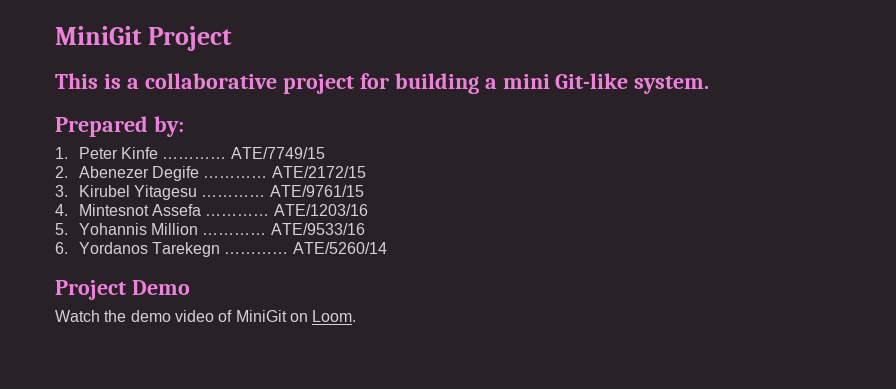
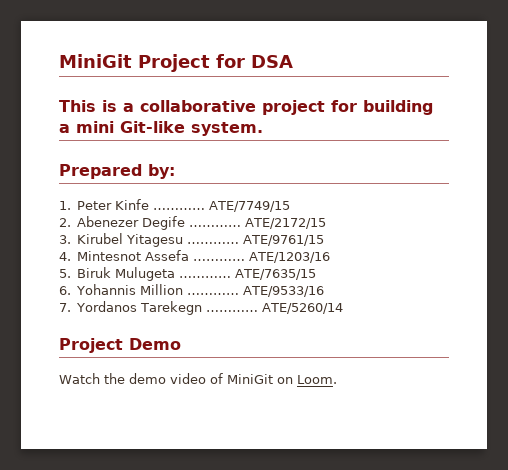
- MiniGit Project
+ MiniGit Project for DSA
- 5. Yohannis Million …………
+ 5. Biruk Mulugeta ………… ATE/7635/15
+ 6. Yohannis Million …………
- 6. Yordanos Tarekegn …………
+ 7. Yordanos Tarekegn …………

